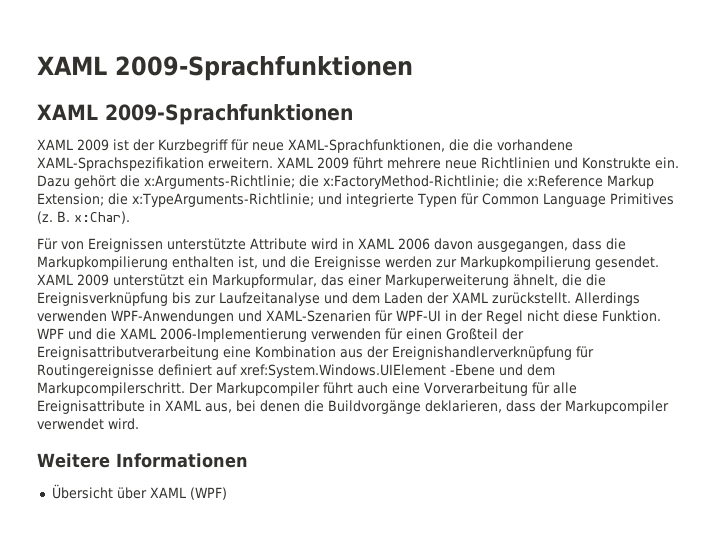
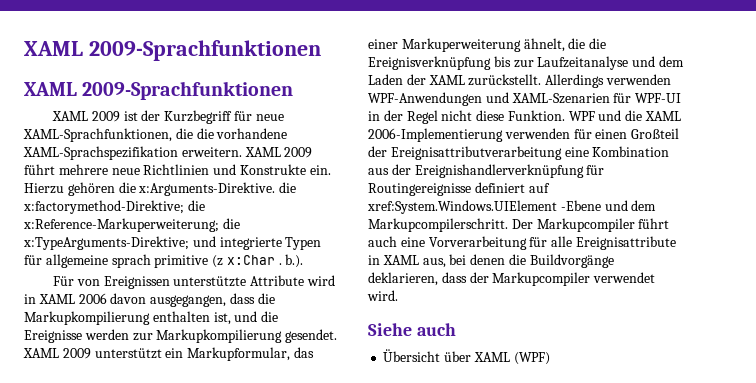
- Dazu gehört die x:Arguments-Richtlinie; die x:FactoryMethod-Richtlinie; die x:Reference Markup Extension; die x:TypeArguments-Richtlinie; und integrierte Typen für Common Language Primitives (z. B. x:Char).
+ Hierzu gehören die x:Arguments-Direktive. die x:factorymethod-Direktive; die x:Reference-Markuperweiterung; die x:TypeArguments-Direktive; und integrierte Typen für allgemeine sprach primitive (z x:Char . b.).
- Weitere Informationen
+ Siehe auch

